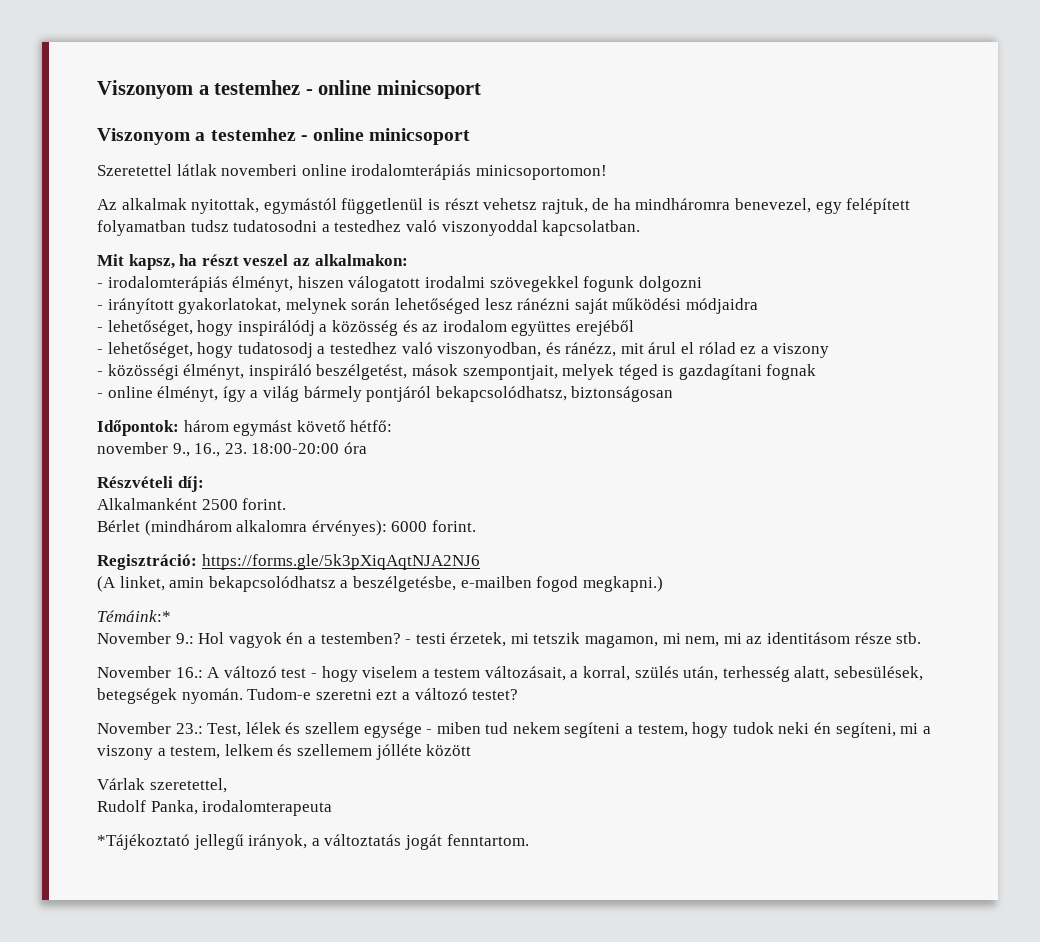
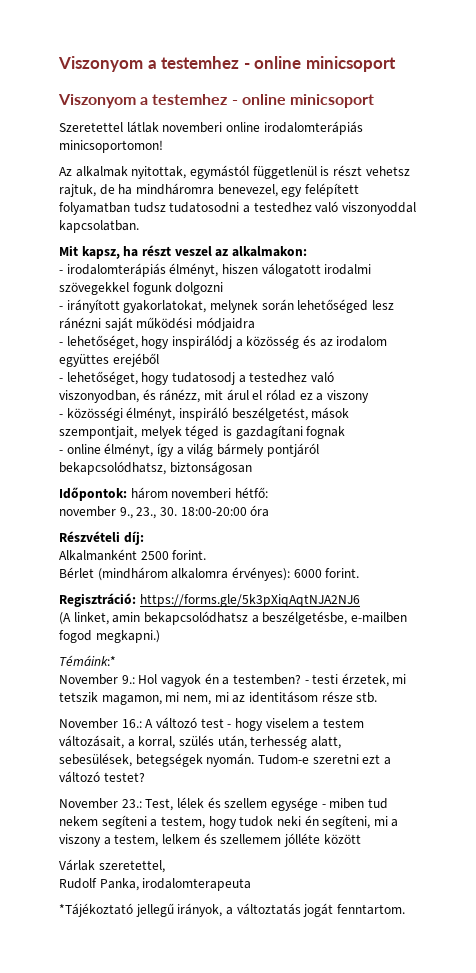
- Időpontok: három egymást követő hétfő:
+ Időpontok: három novemberi hétfő:
- november 9., 16., 23. 18:00-20:00 óra
+ november 9., 23., 30. 18:00-20:00 óra

